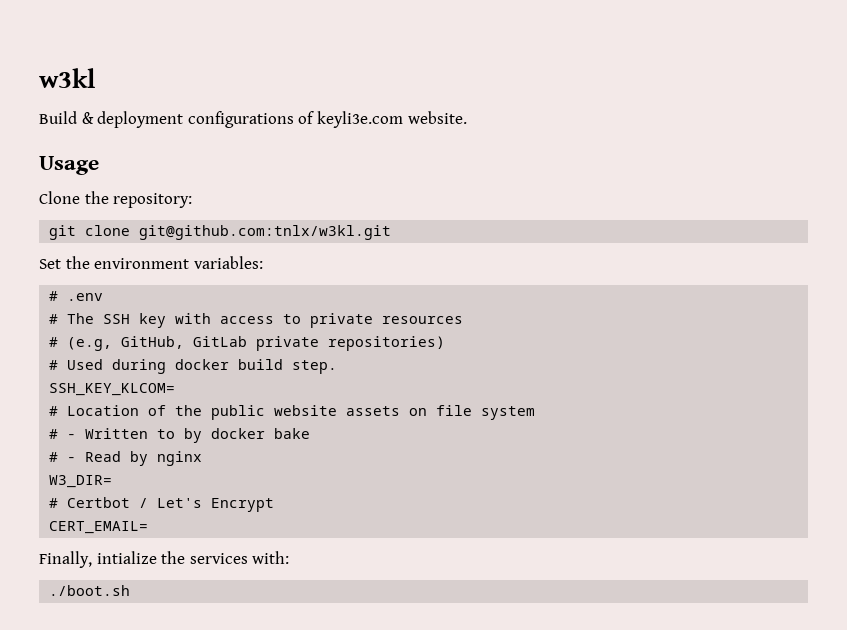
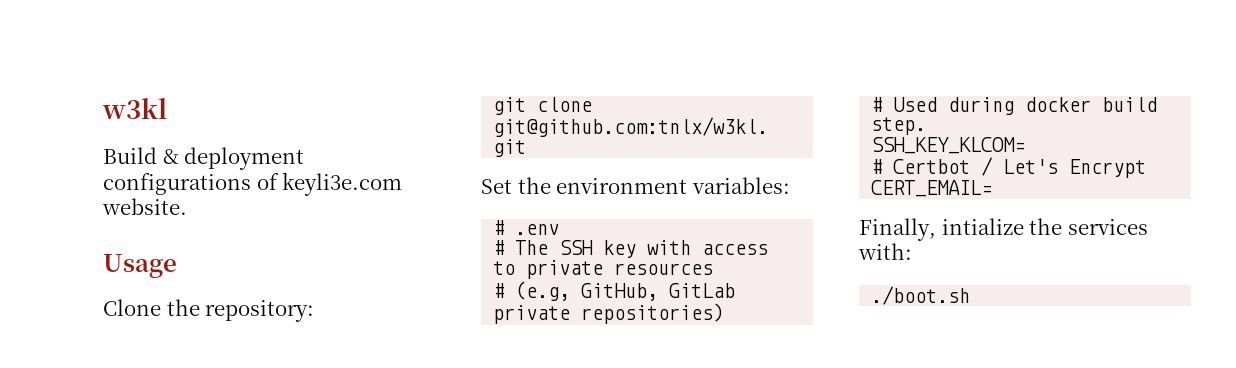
- # Location of the public website assets on file system
- # - Written to by docker bake
- # - Read by nginx
- W3_DIR=

